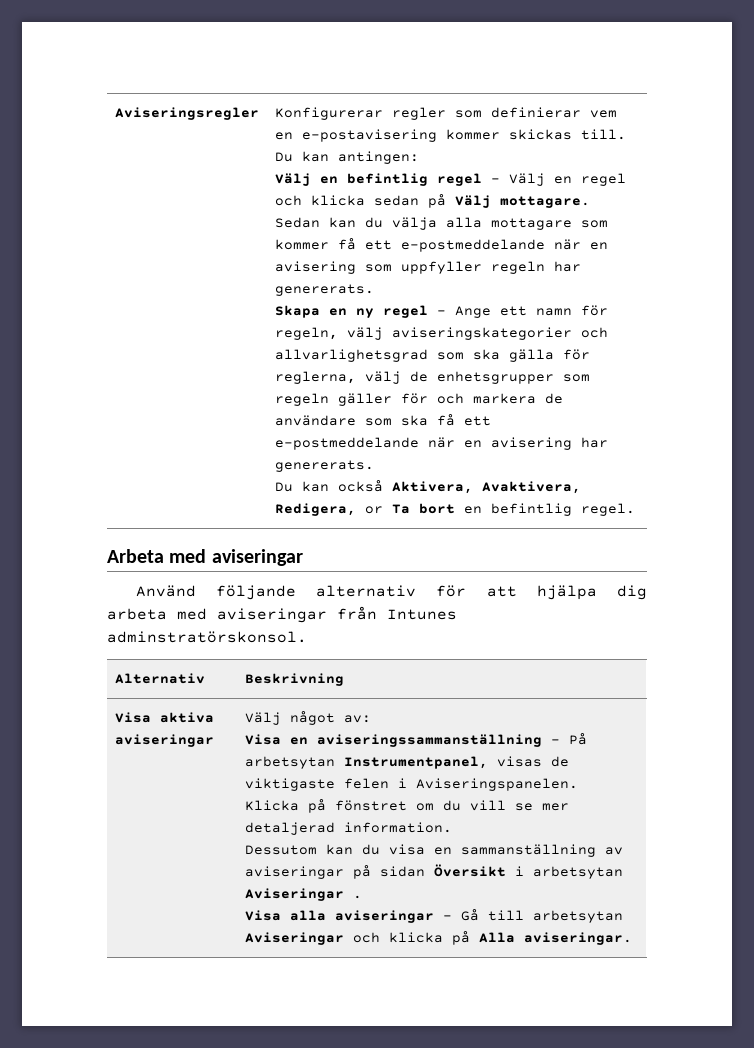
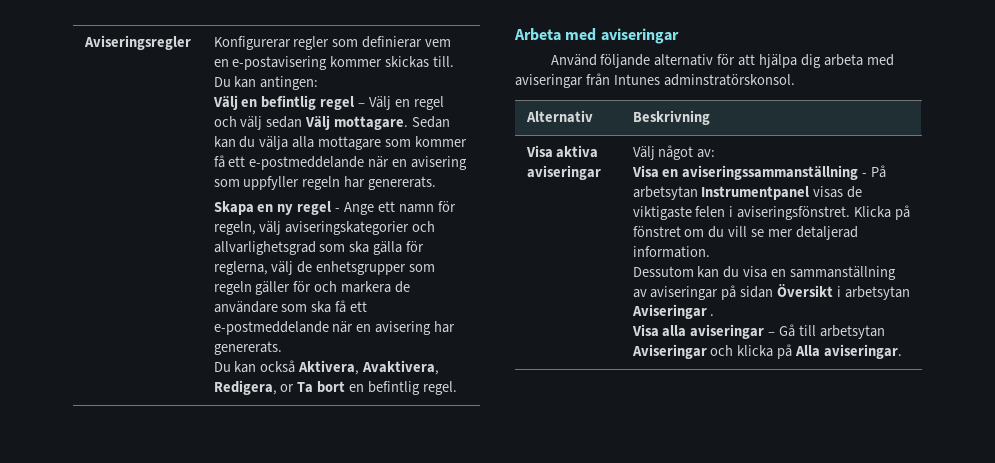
- Välj en befintlig regel – Välj en regel och klicka sedan på Välj mottagare.
+ Välj en befintlig regel – Välj en regel och välj sedan Välj mottagare.
- Visa en aviseringssammanställning - På arbetsytan Instrumentpanel, visas de viktigaste felen i Aviseringspanelen.
+ Visa en aviseringssammanställning - På arbetsytan Instrumentpanel visas de viktigaste felen i aviseringsfönstret.

